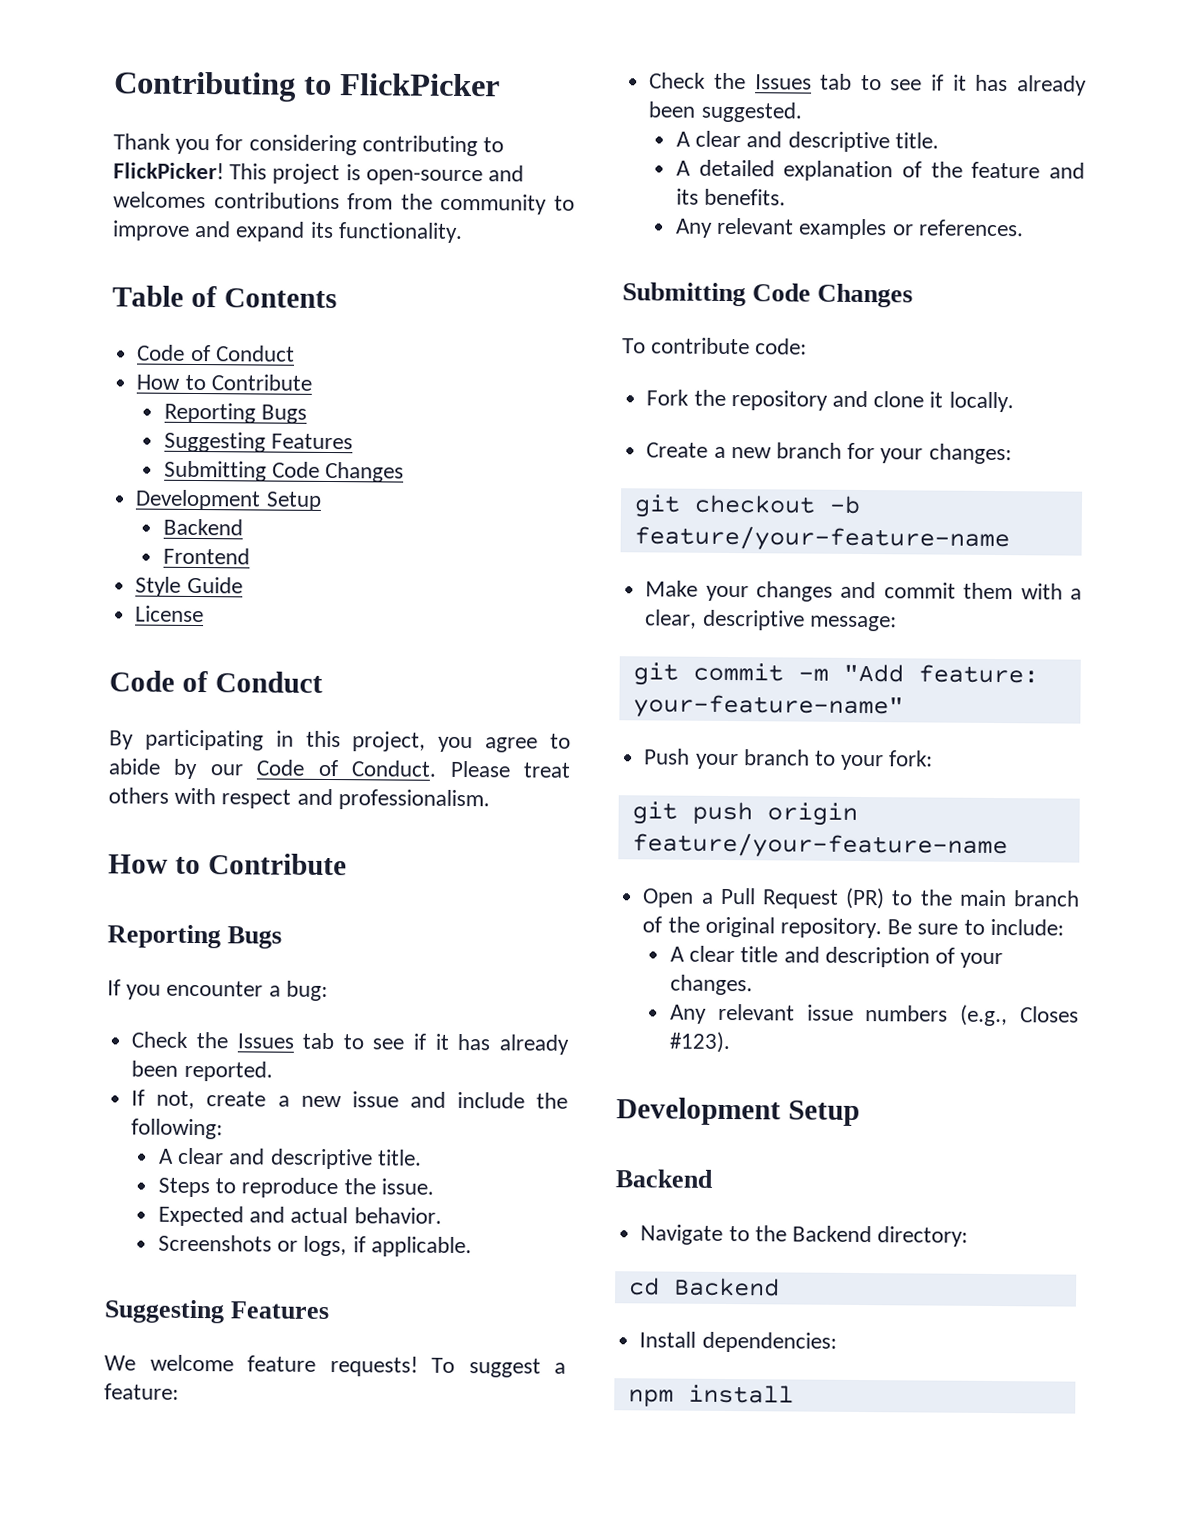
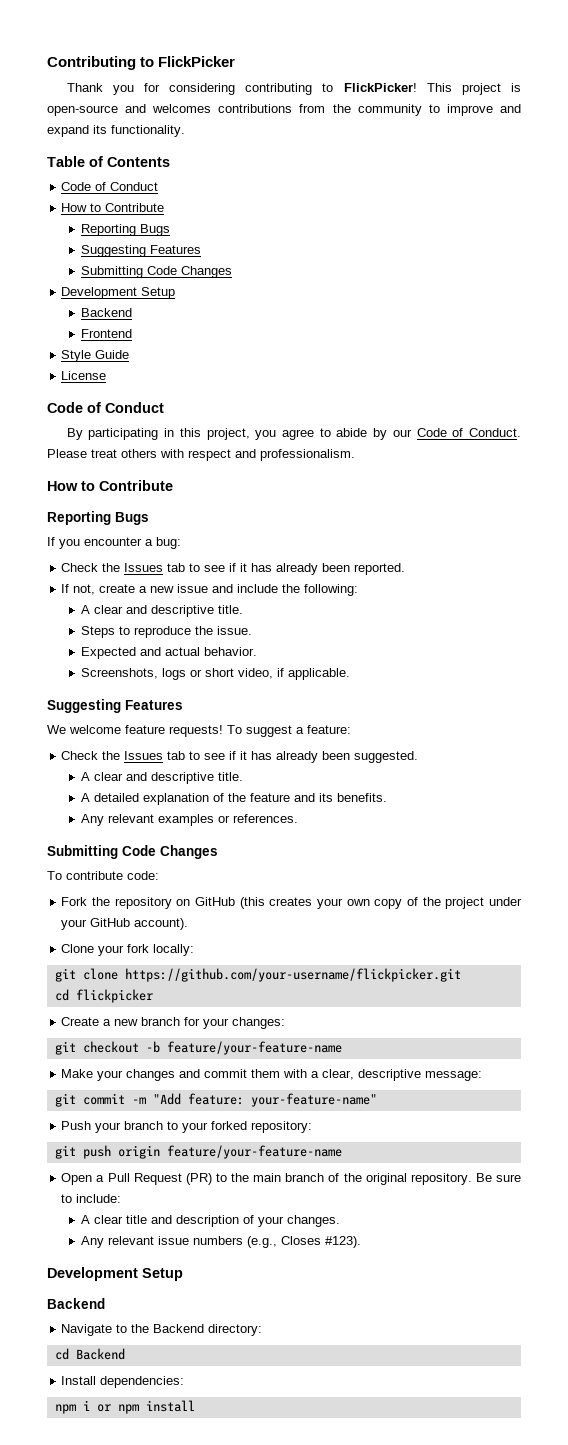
- Screenshots or logs, if applicable.
+ Screenshots, logs or short video, if applicable.
- Fork the repository and clone it locally.
+ Fork the repository on GitHub (this creates your own copy of the project under your GitHub account).
+ Clone your fork locally:
+ git clone https://github.com/your-username/flickpicker.git
+ cd flickpicker
- Push your branch to your fork:
+ Push your branch to your forked repository:
- npm install
+ npm i or npm install

